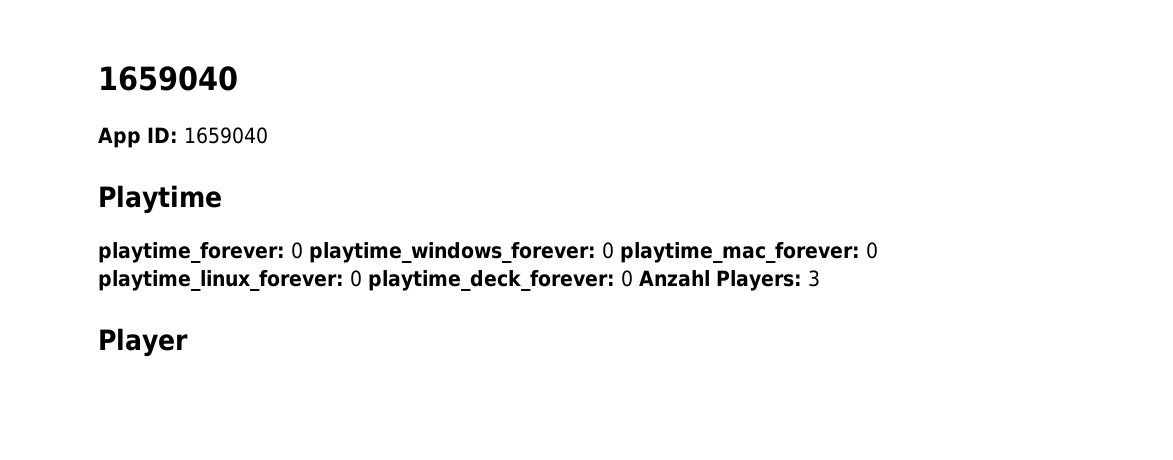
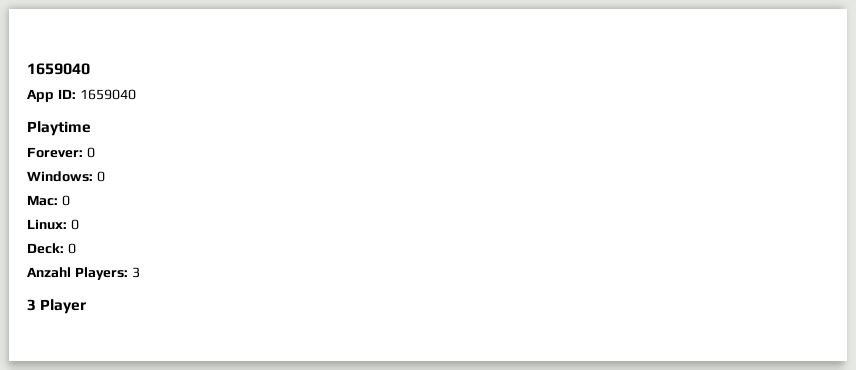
- playtime_forever: 0 playtime_windows_forever: 0 playtime_mac_forever: 0 playtime_linux_forever: 0 playtime_deck_forever: 0 Anzahl Players: 3
+ Forever: 0
+ Windows: 0
+ Mac: 0
+ Linux: 0
+ Deck: 0
+ Anzahl Players: 3
- Player
+ 3 Player

